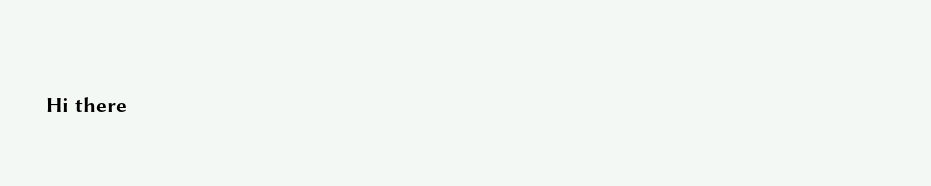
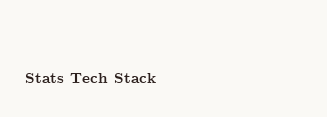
- Hi there
+ Stats Tech Stack

